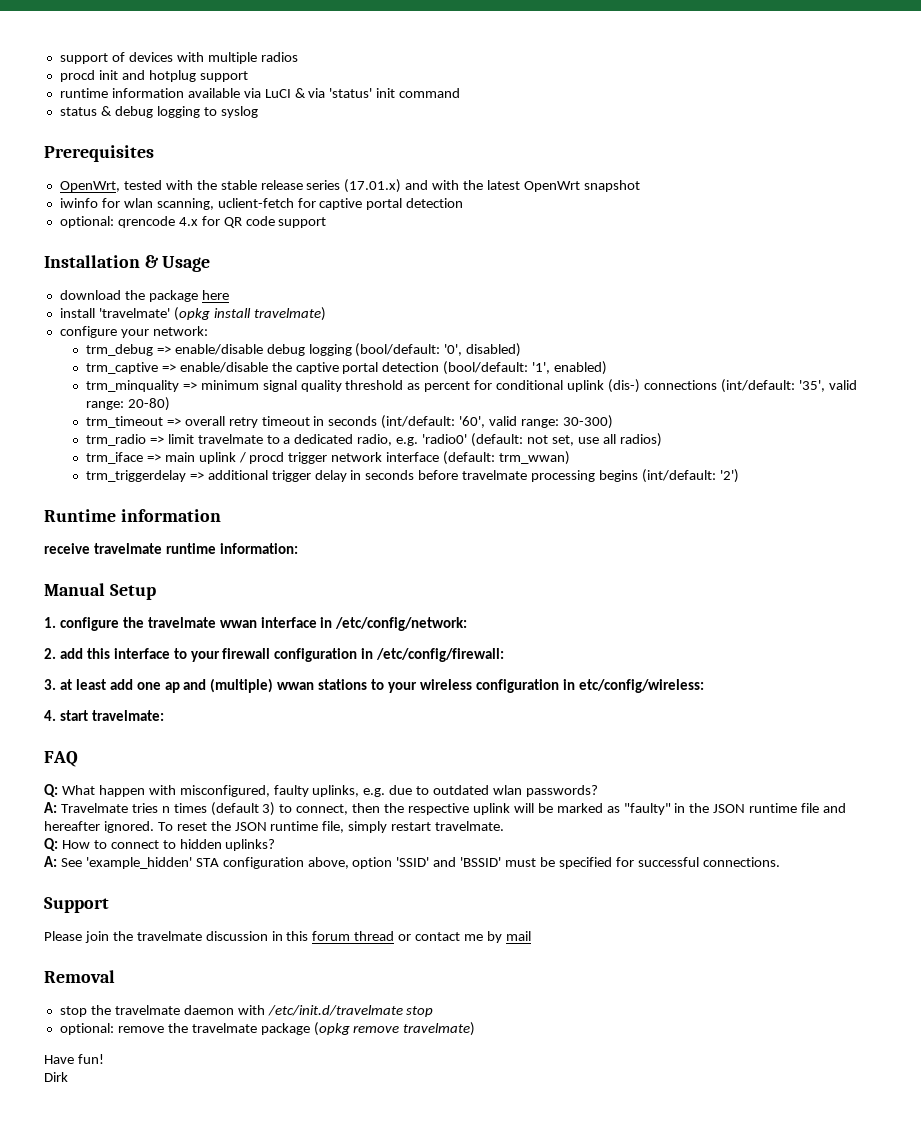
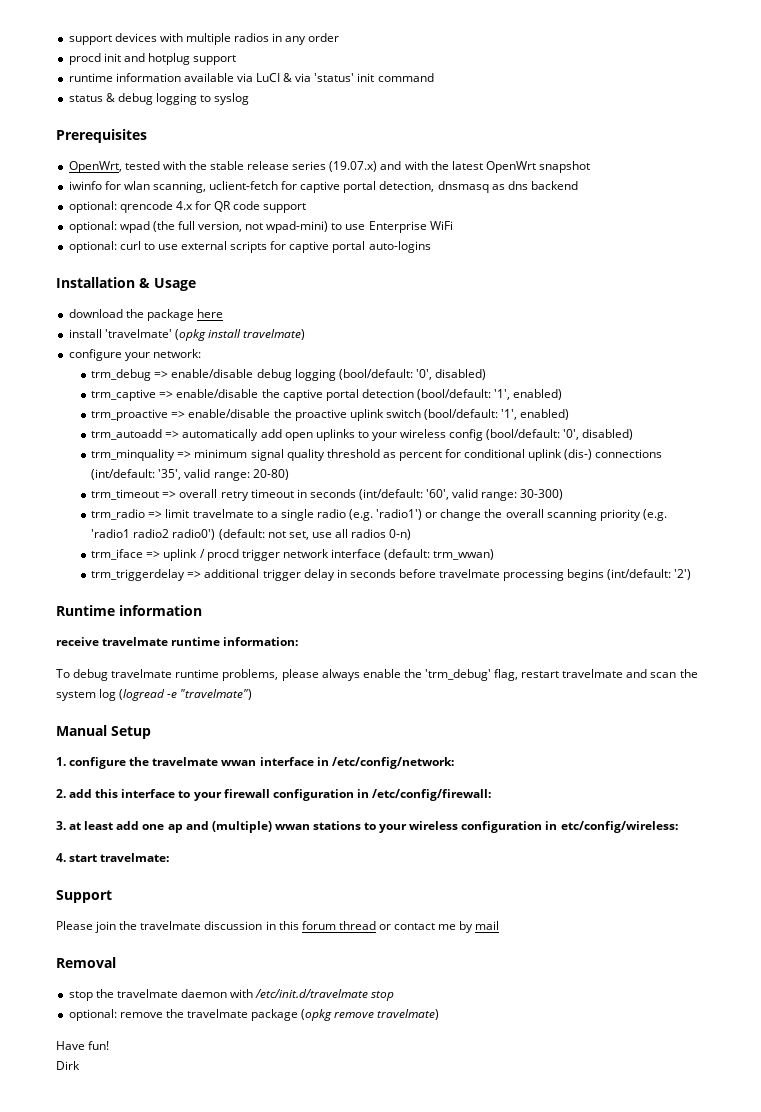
- support of devices with multiple radios
+ support devices with multiple radios in any order
- OpenWrt, tested with the stable release series (17.01.x) and with the latest OpenWrt snapshot
+ OpenWrt, tested with the stable release series (19.07.x) and with the latest OpenWrt snapshot
- iwinfo for wlan scanning, uclient-fetch for captive portal detection
+ iwinfo for wlan scanning, uclient-fetch for captive portal detection, dnsmasq as dns backend
+ optional: wpad (the full version, not wpad-mini) to use Enterprise WiFi
+ optional: curl to use external scripts for captive portal auto-logins
+ trm_proactive => enable/disable the proactive uplink switch (bool/default: '1', enabled)
+ trm_autoadd => automatically add open uplinks to your wireless config (bool/default: '0', disabled)
- trm_radio => limit travelmate to a dedicated radio, e.g. 'radio0' (default: not set, use all radios)
+ trm_radio => limit travelmate to a single radio (e.g. 'radio1') or change the overall scanning priority (e.g. 'radio1 radio2 radio0') (default: not set, use all radios 0-n)
- trm_iface => main uplink / procd trigger network interface (default: trm_wwan)
+ trm_iface => uplink / procd trigger network interface (default: trm_wwan)
+ To debug travelmate runtime problems, please always enable the 'trm_debug' flag, restart travelmate and scan the system log (logread -e "travelmate")
- FAQ
- Q: What happen with misconfigured, faulty uplinks, e.g. due to outdated wlan passwords?
- A: Travelmate tries n times (default 3) to connect, then the respective uplink will be marked as "faulty" in the JSON runtime file and hereafter ignored. To reset the JSON runtime file, simply restart travelmate.
- Q: How to connect to hidden uplinks?
- A: See 'example_hidden' STA configuration above, option 'SSID' and 'BSSID' must be specified for successful connections.

